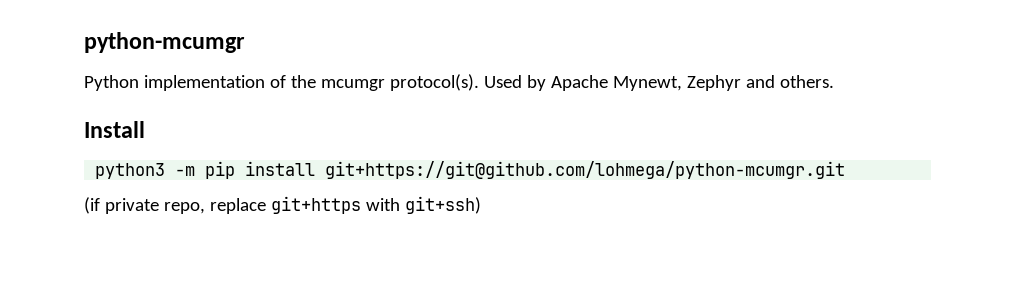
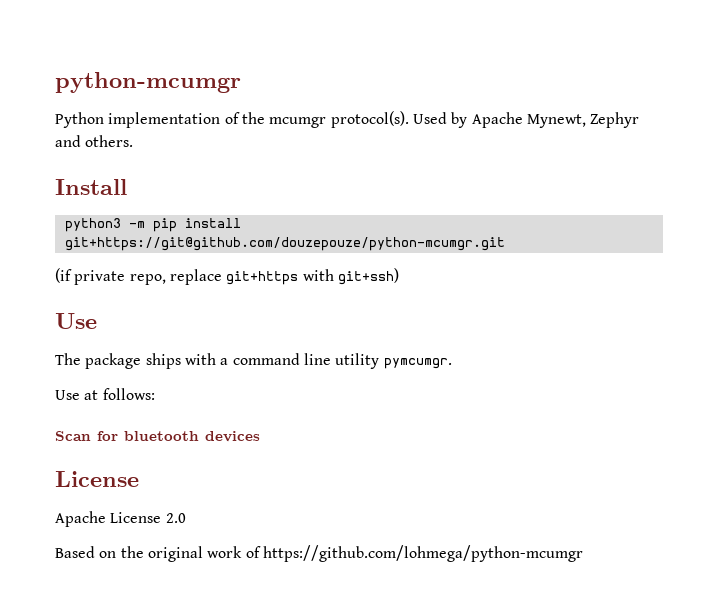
- python3 -m pip install git+https://git@github.com/lohmega/python-mcumgr.git
+ python3 -m pip install git+https://git@github.com/douzepouze/python-mcumgr.git
  (if private repo, replace git+https with git+ssh)
+ Use
+ The package ships with a command line utility pymcumgr.
+ Use at follows:
+ Scan for bluetooth devices
+ License
+ Apache License 2.0
+ Based on the original work of https://github.com/lohmega/python-mcumgr

